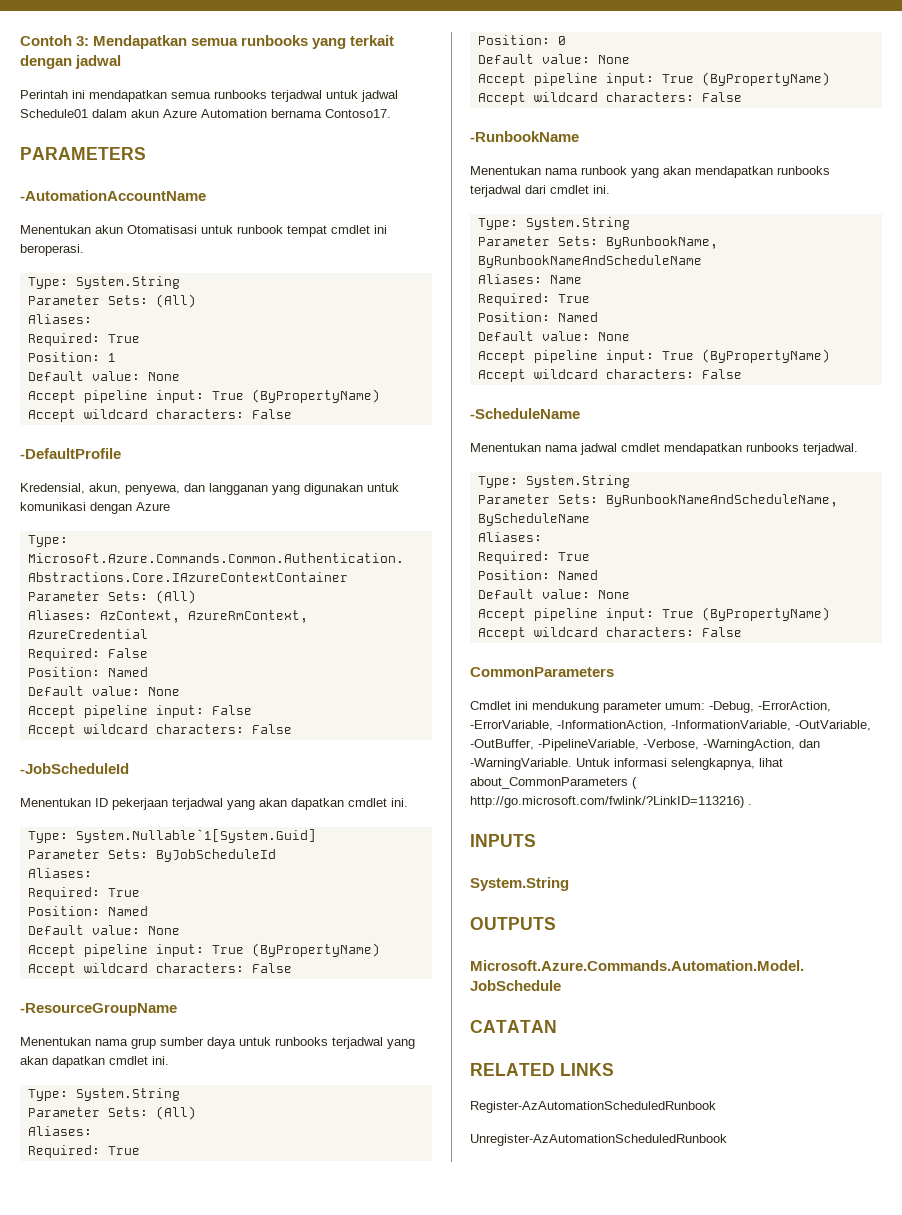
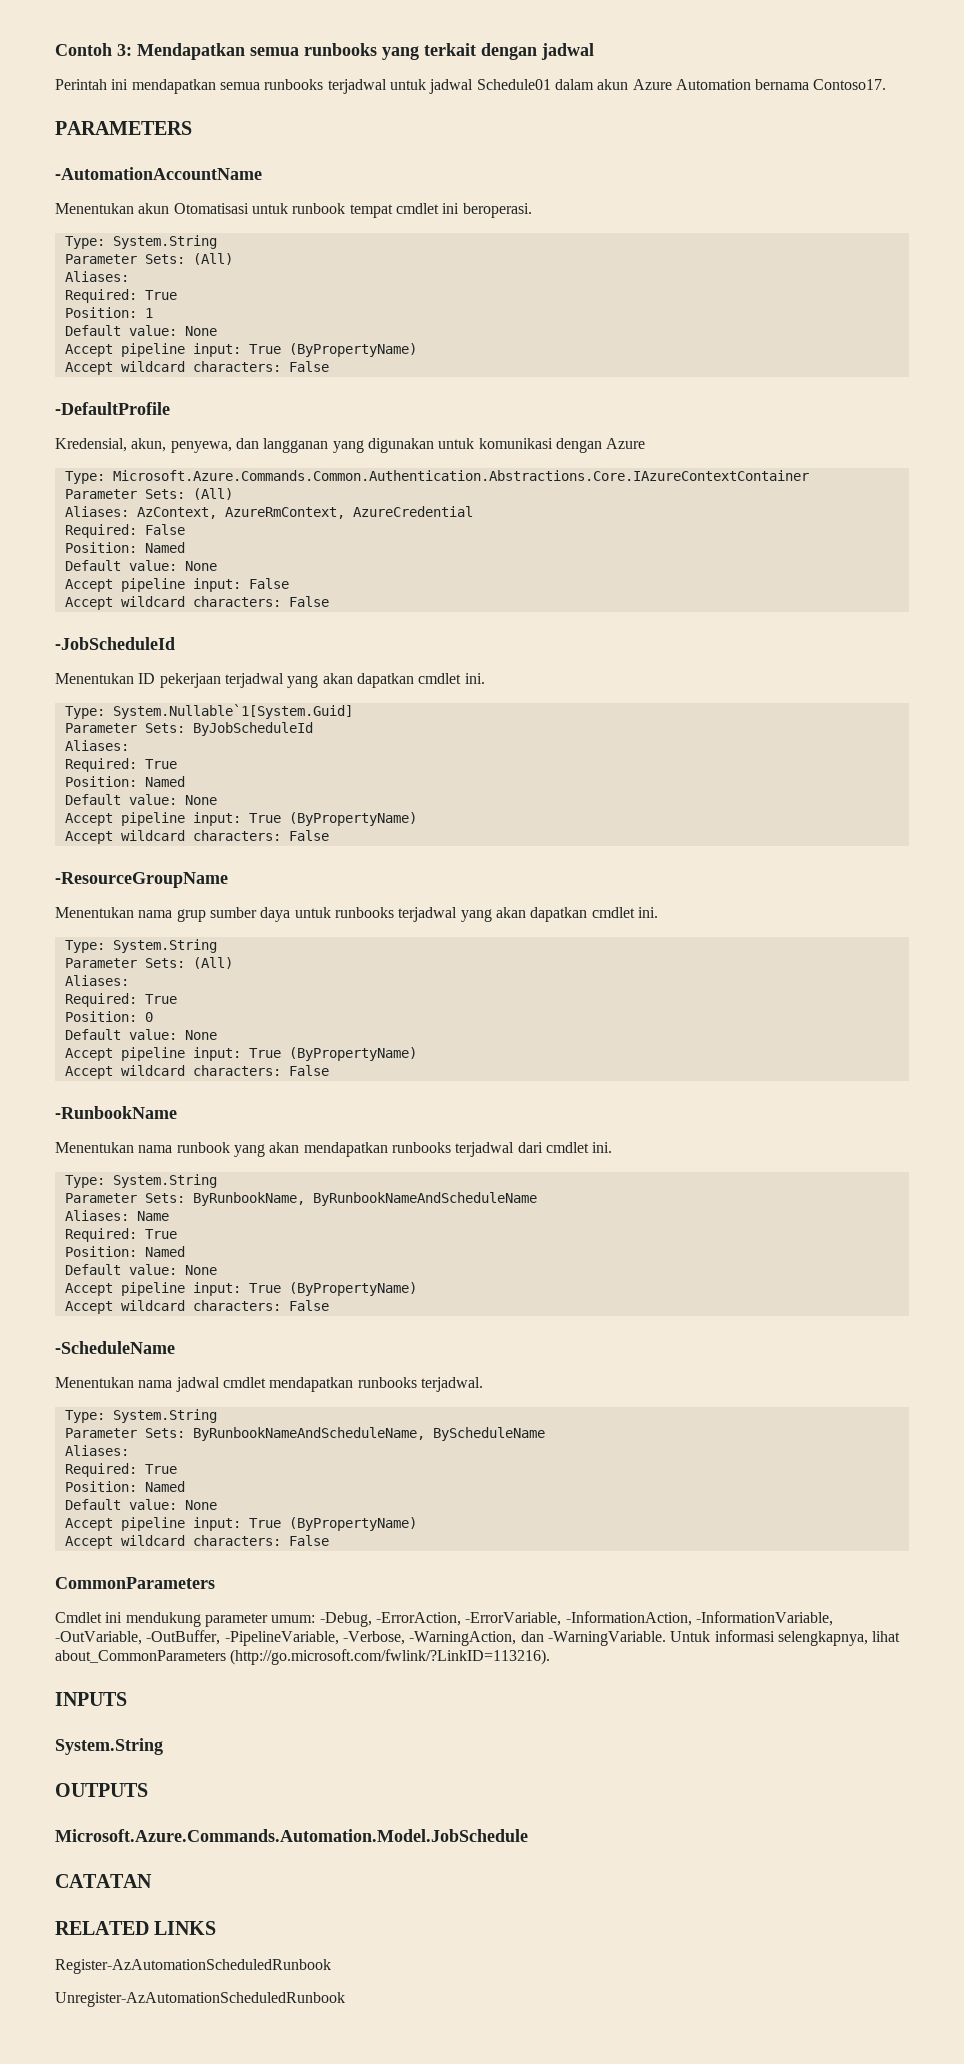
- Untuk informasi selengkapnya, lihat about_CommonParameters ( http://go.microsoft.com/fwlink/?LinkID=113216) .
+ Untuk informasi selengkapnya, lihat about_CommonParameters (http://go.microsoft.com/fwlink/?LinkID=113216).

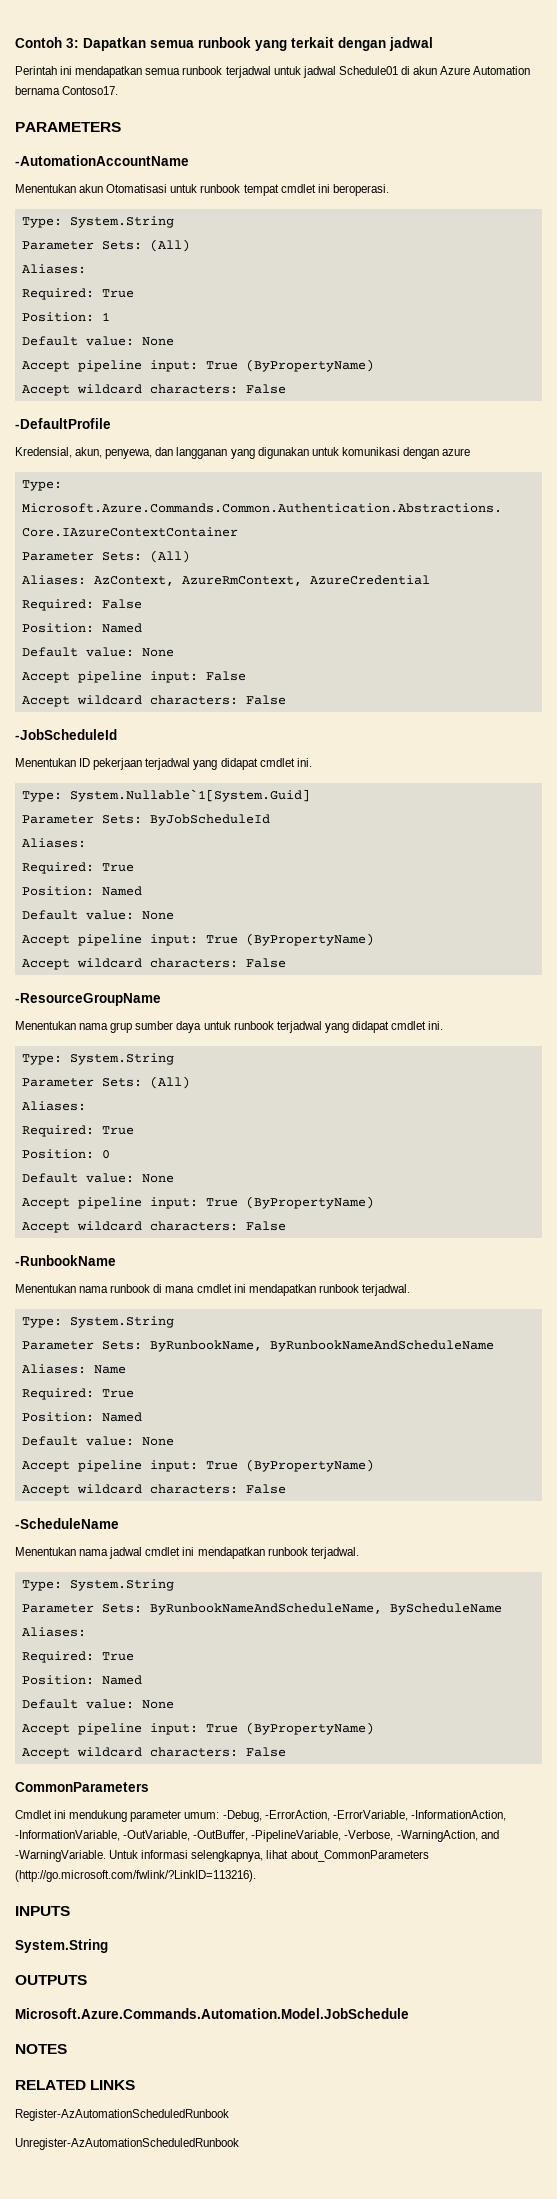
- Contoh 3: Mendapatkan semua runbooks yang terkait dengan jadwal
+ Contoh 3: Dapatkan semua runbook yang terkait dengan jadwal
- Perintah ini mendapatkan semua runbooks terjadwal untuk jadwal Schedule01 dalam akun Azure Automation bernama Contoso17.
+ Perintah ini mendapatkan semua runbook terjadwal untuk jadwal Schedule01 di akun Azure Automation bernama Contoso17.
- Kredensial, akun, penyewa, dan langganan yang digunakan untuk komunikasi dengan Azure
+ Kredensial, akun, penyewa, dan langganan yang digunakan untuk komunikasi dengan azure
- Menentukan ID pekerjaan terjadwal yang akan dapatkan cmdlet ini.
+ Menentukan ID pekerjaan terjadwal yang didapat cmdlet ini.
- Menentukan nama grup sumber daya untuk runbooks terjadwal yang akan dapatkan cmdlet ini.
+ Menentukan nama grup sumber daya untuk runbook terjadwal yang didapat cmdlet ini.
- Menentukan nama runbook yang akan mendapatkan runbooks terjadwal dari cmdlet ini.
+ Menentukan nama runbook di mana cmdlet ini mendapatkan runbook terjadwal.
- Menentukan nama jadwal cmdlet mendapatkan runbooks terjadwal.
+ Menentukan nama jadwal cmdlet ini mendapatkan runbook terjadwal.
- Cmdlet ini mendukung parameter umum: -Debug, -ErrorAction, -ErrorVariable, -InformationAction, -InformationVariable, -OutVariable, -OutBuffer, -PipelineVariable, -Verbose, -WarningAction, dan -WarningVariable.
+ Cmdlet ini mendukung parameter umum: -Debug, -ErrorAction, -ErrorVariable, -InformationAction, -InformationVariable, -OutVariable, -OutBuffer, -PipelineVariable, -Verbose, -WarningAction, and -WarningVariable.
- CATATAN
+ NOTES

